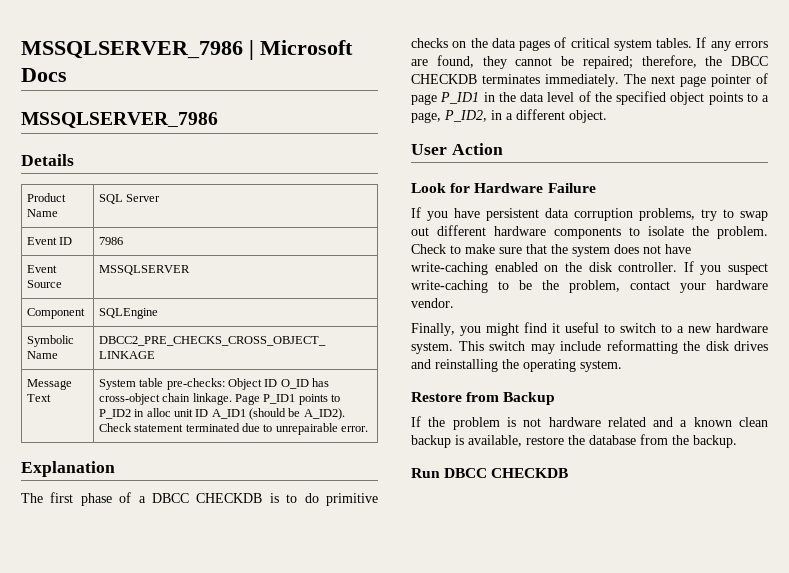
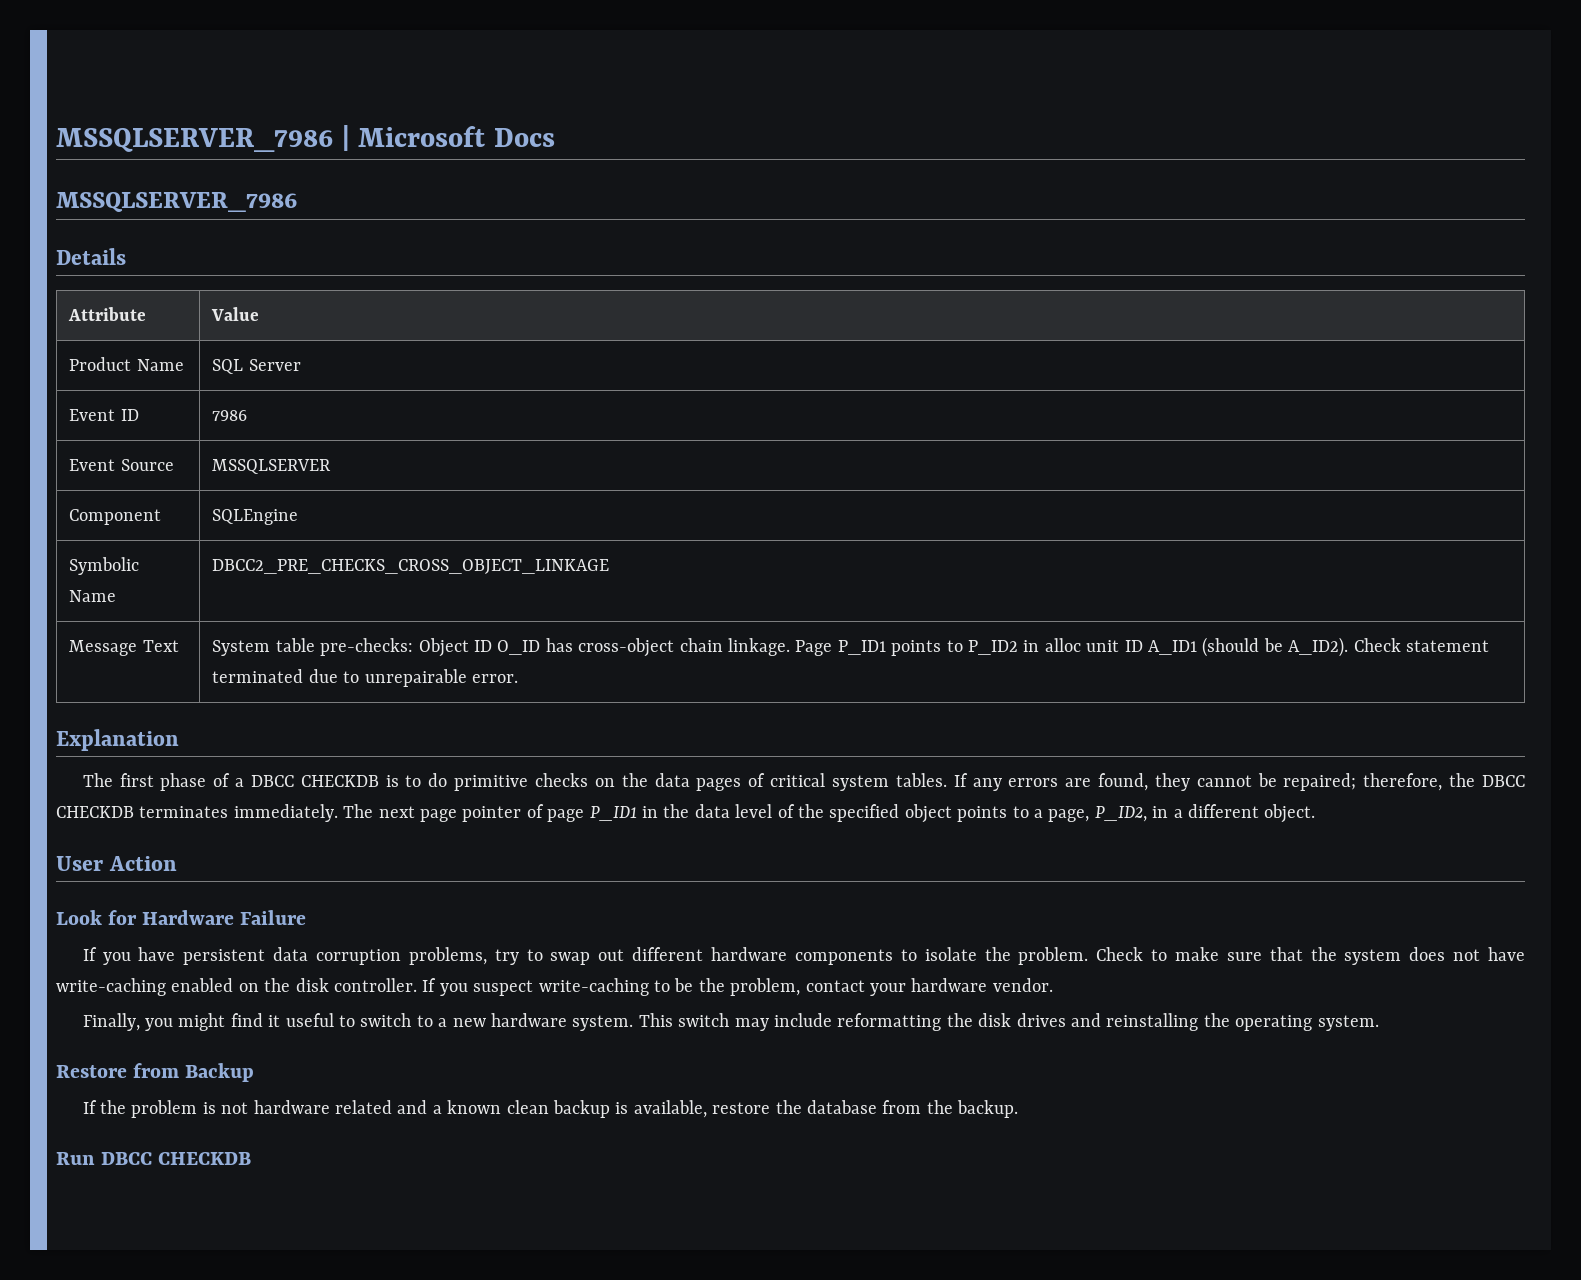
+ Attribute | Value

